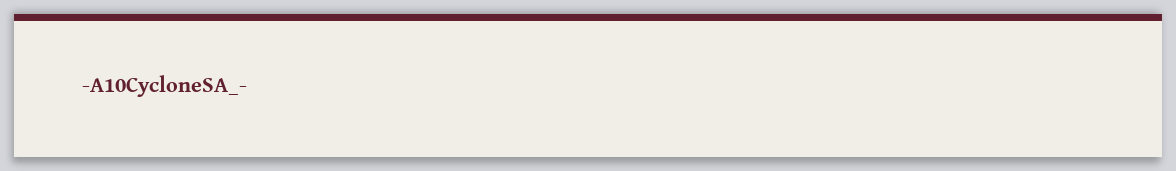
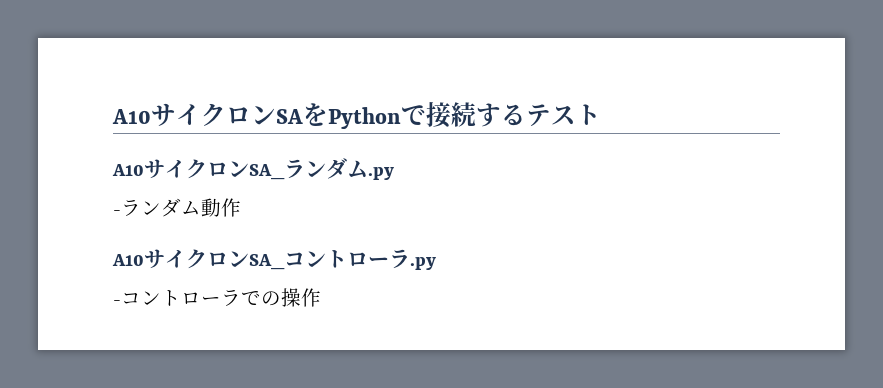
- -A10CycloneSA_-
+ A10サイクロンSAをPythonで接続するテスト
+ A10サイクロンSA_ランダム.py
+ -ランダム動作
+ A10サイクロンSA_コントローラ.py
+ -コントローラでの操作

